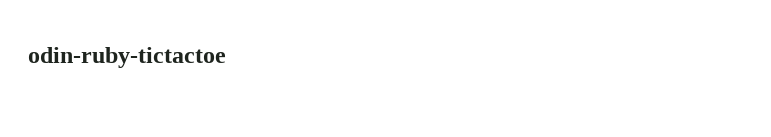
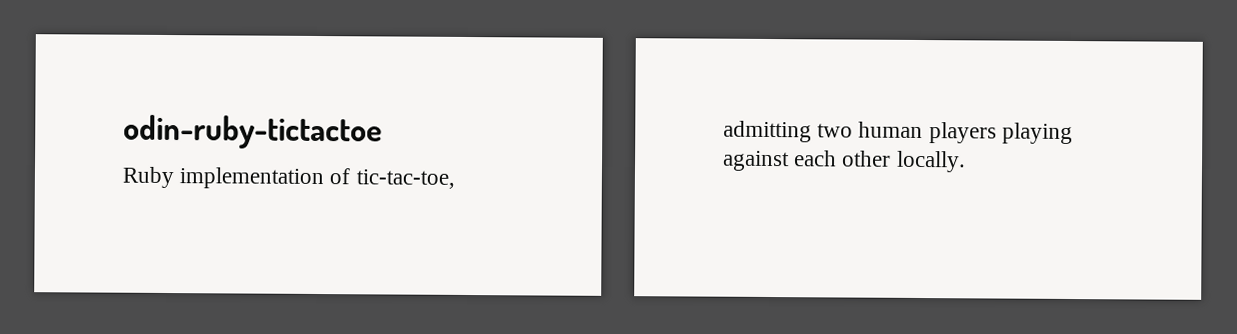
+ Ruby implementation of tic-tac-toe, admitting two human players playing against each other locally.

